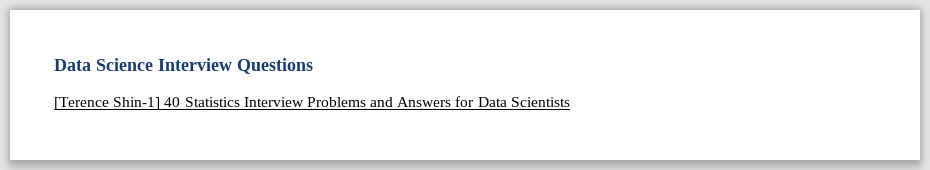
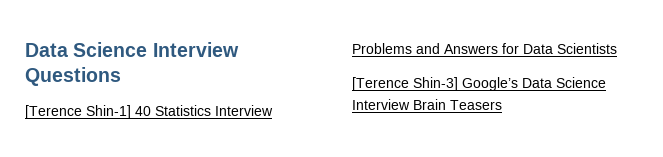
+ [Terence Shin-3] Google’s Data Science Interview Brain Teasers

